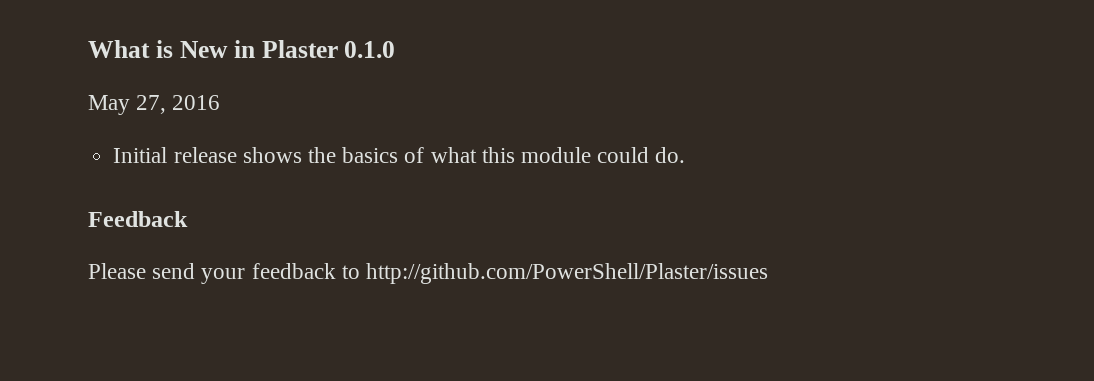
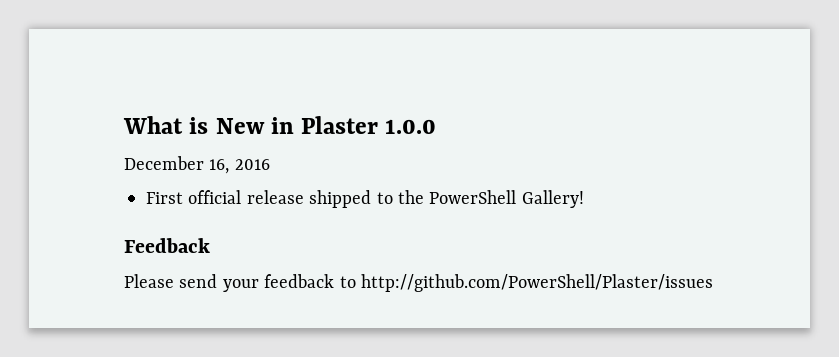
- What is New in Plaster 0.1.0
- May 27, 2016
- Initial release shows the basics of what this module could do.
+ What is New in Plaster 1.0.0
+ December 16, 2016
+ First official release shipped to the PowerShell Gallery!

